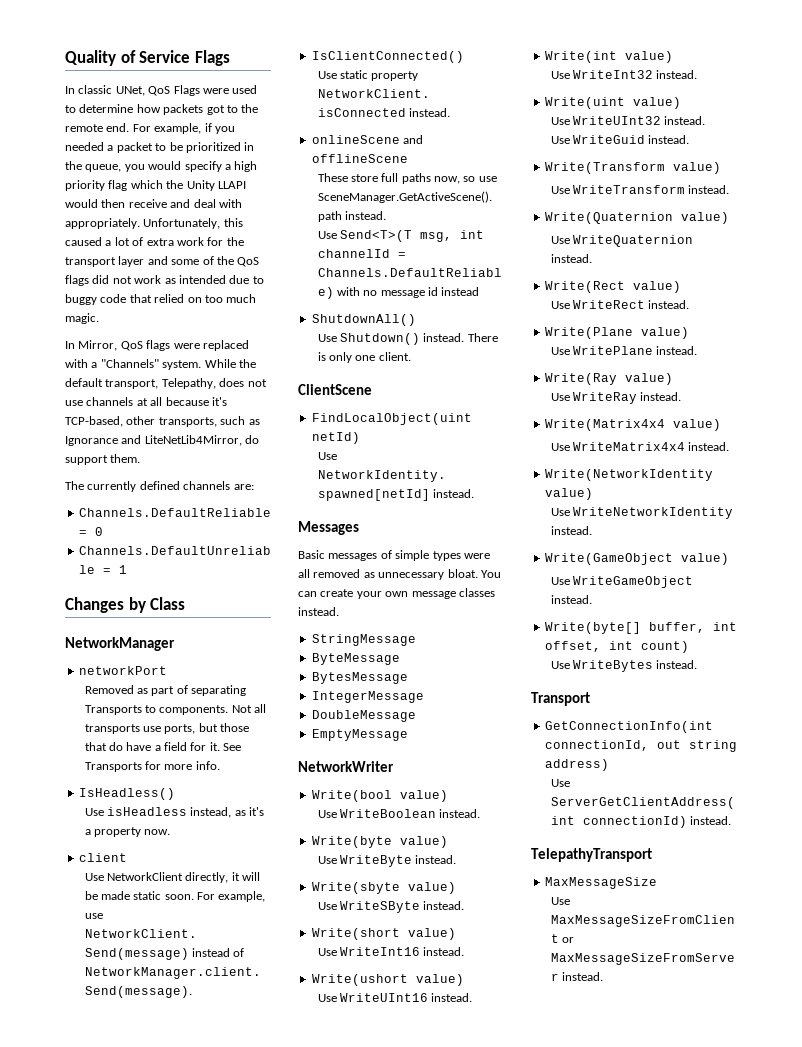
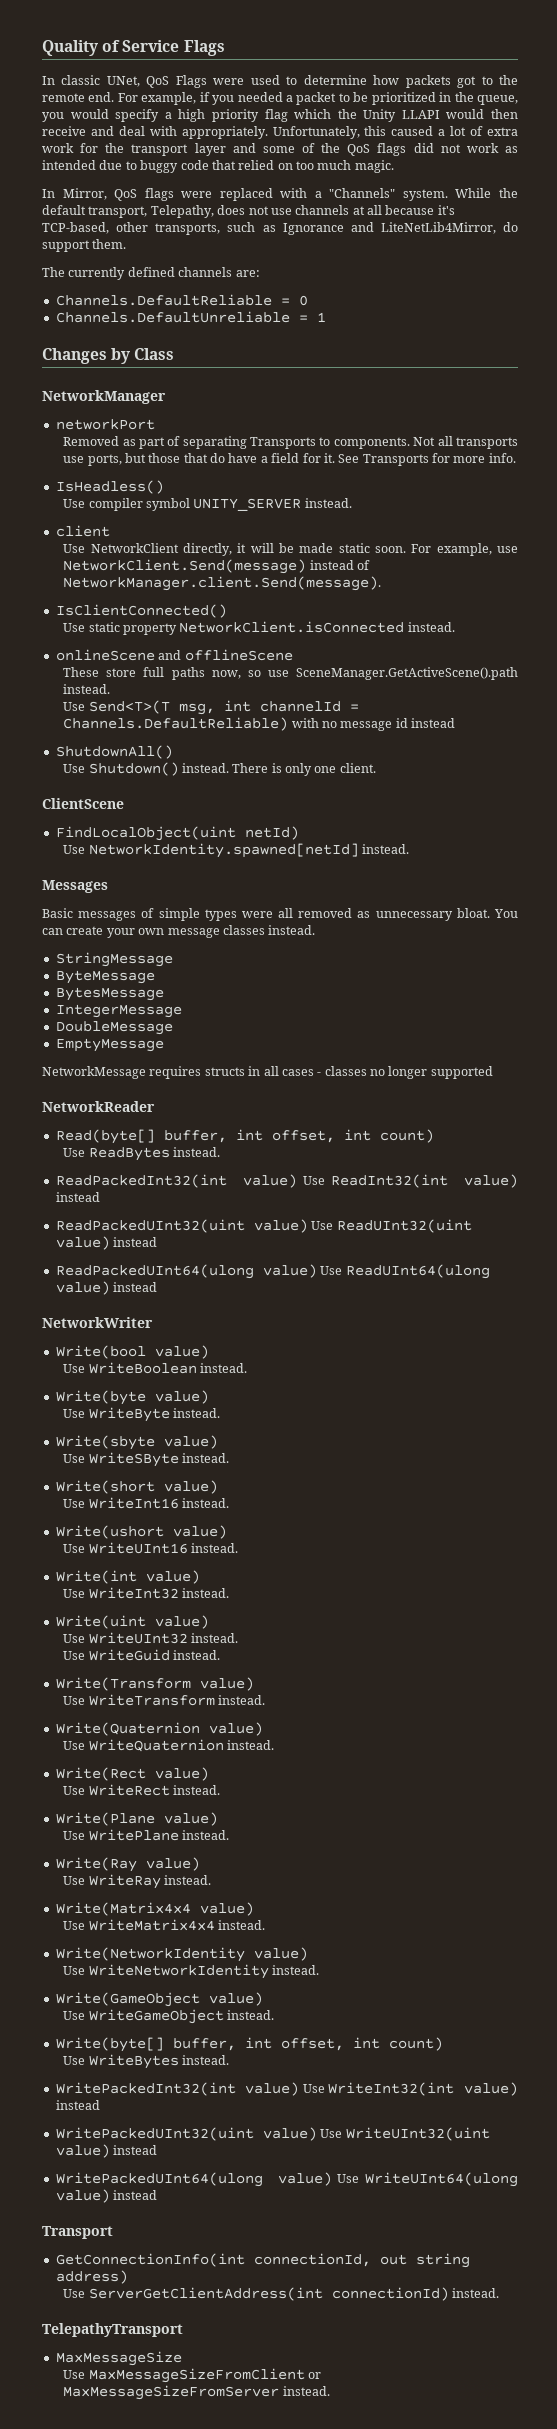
- Use isHeadless instead, as it's a property now.
+ Use compiler symbol UNITY_SERVER instead.
+ NetworkMessage requires structs in all cases - classes no longer supported
+ NetworkReader
+ Read(byte[] buffer, int offset, int count)
+ Use ReadBytes instead.
+ ReadPackedInt32(int value) Use ReadInt32(int value) instead
+ ReadPackedUInt32(uint value) Use ReadUInt32(uint value) instead
+ ReadPackedUInt64(ulong value) Use ReadUInt64(ulong value) instead
+ WritePackedInt32(int value) Use WriteInt32(int value) instead
+ WritePackedUInt32(uint value) Use WriteUInt32(uint value) instead
+ WritePackedUInt64(ulong value) Use WriteUInt64(ulong value) instead

